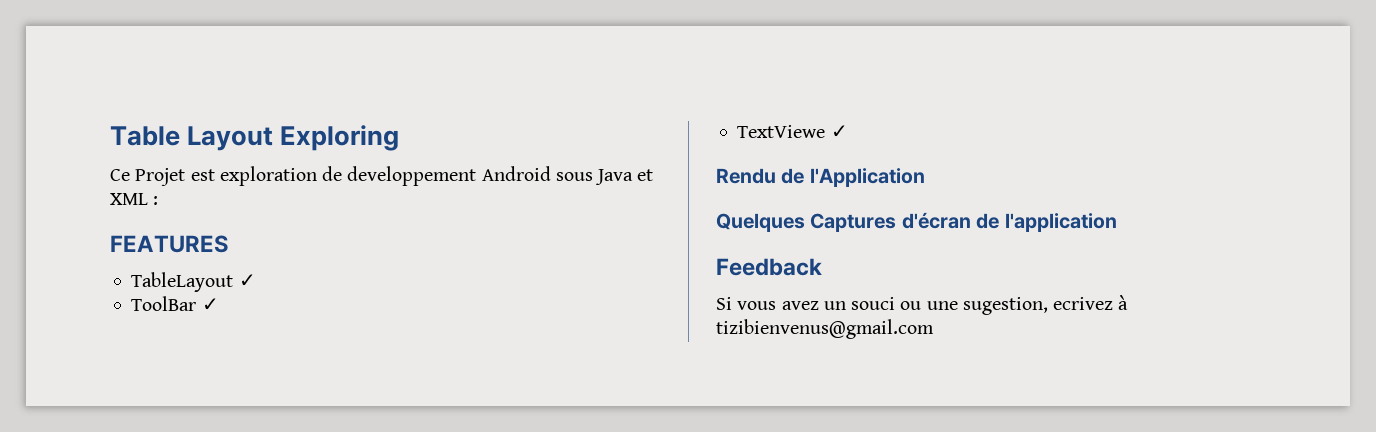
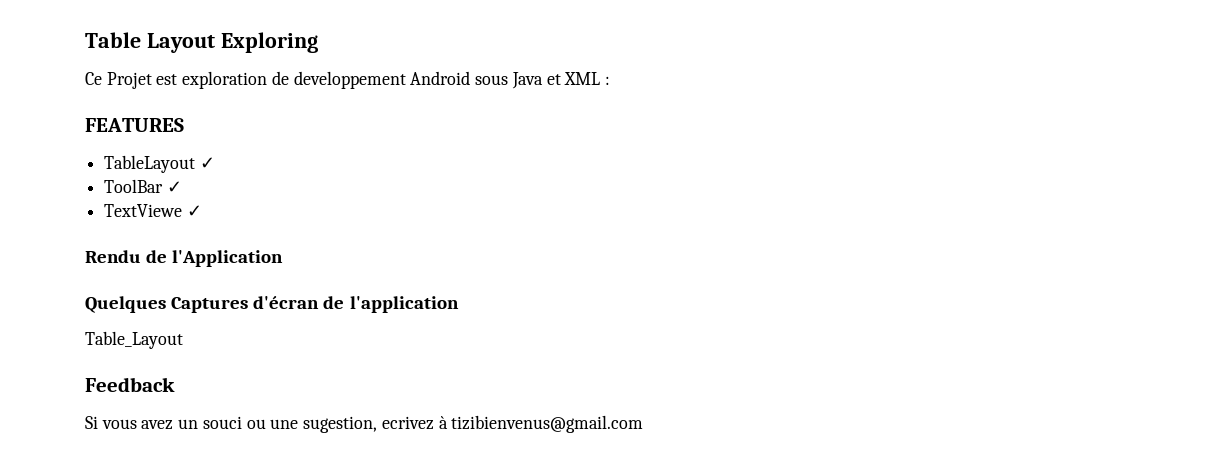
+ Table_Layout

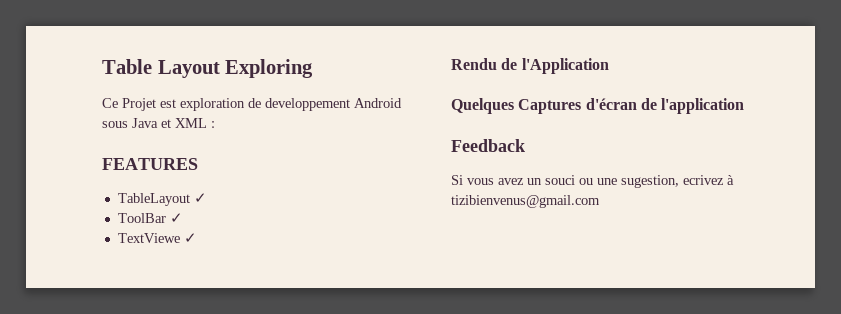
- Table_Layout

